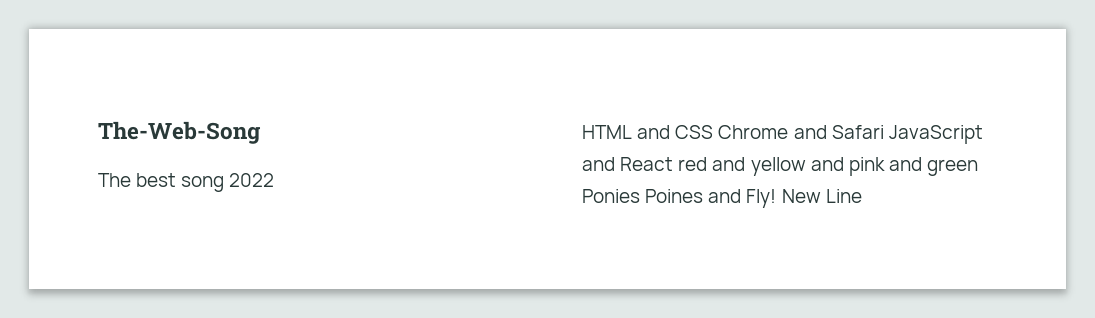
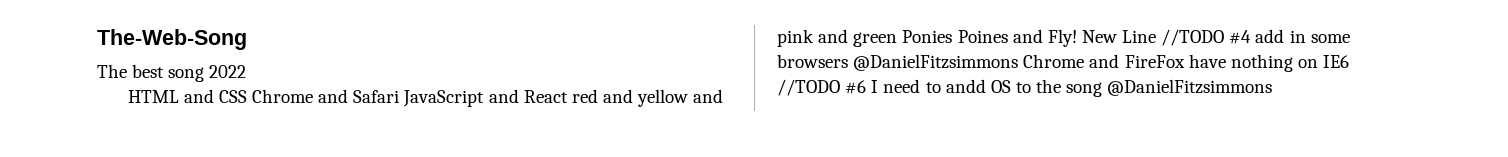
- New Line
+ New Line //TODO #4 add in some browsers @DanielFitzsimmons Chrome and FireFox have nothing on IE6 //TODO #6 I need to andd OS to the song @DanielFitzsimmons

